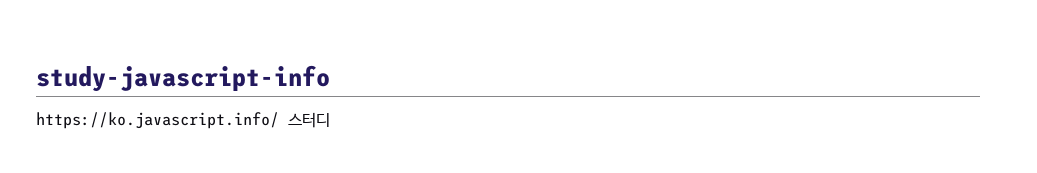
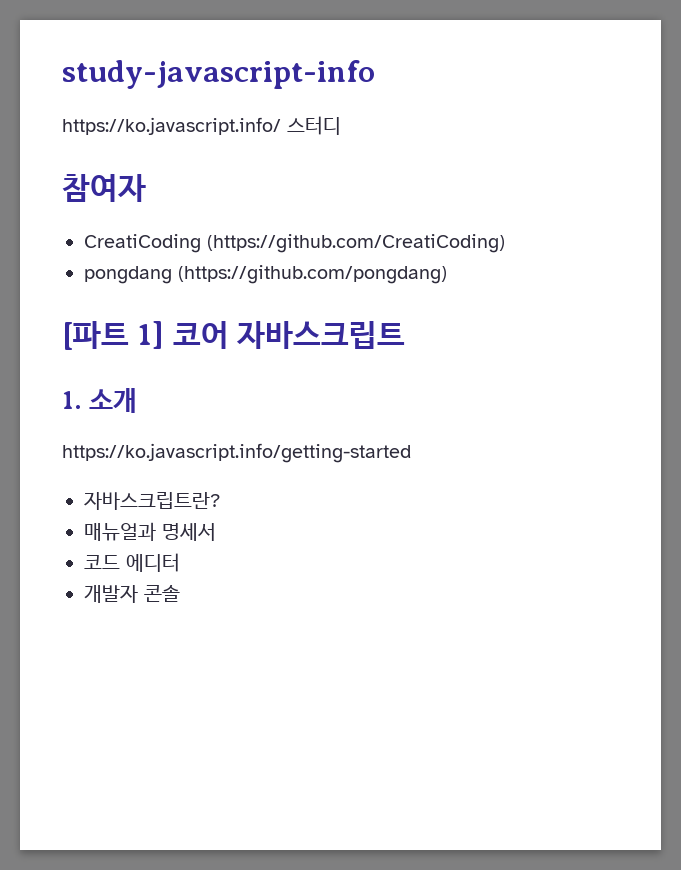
+ 참여자
+ CreatiCoding (https://github.com/CreatiCoding)
+ pongdang (https://github.com/pongdang)
+ [파트 1] 코어 자바스크립트
+ 1. 소개
+ https://ko.javascript.info/getting-started
+ 자바스크립트란?
+ 매뉴얼과 명세서
+ 코드 에디터
+ 개발자 콘솔

